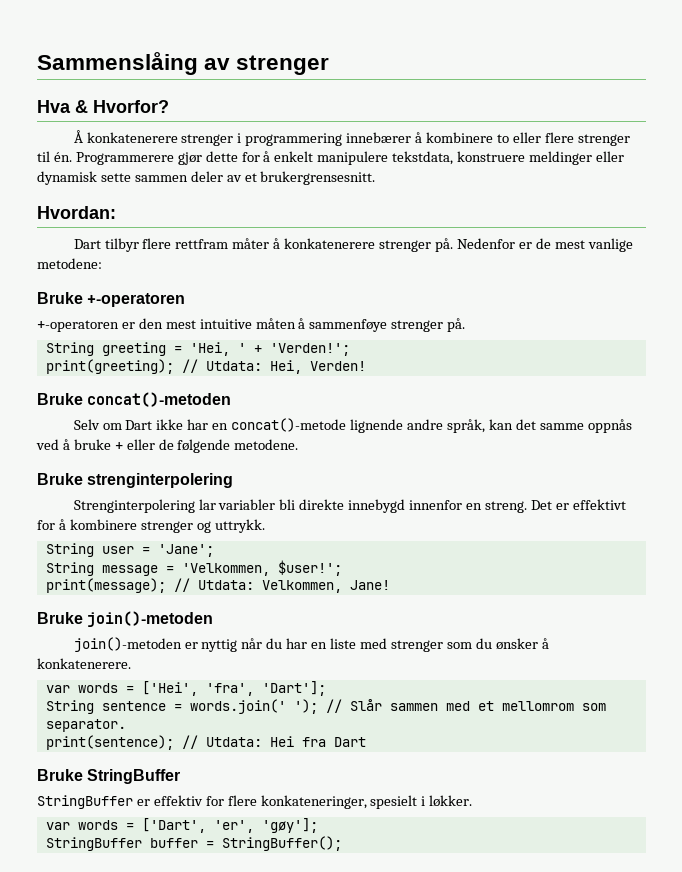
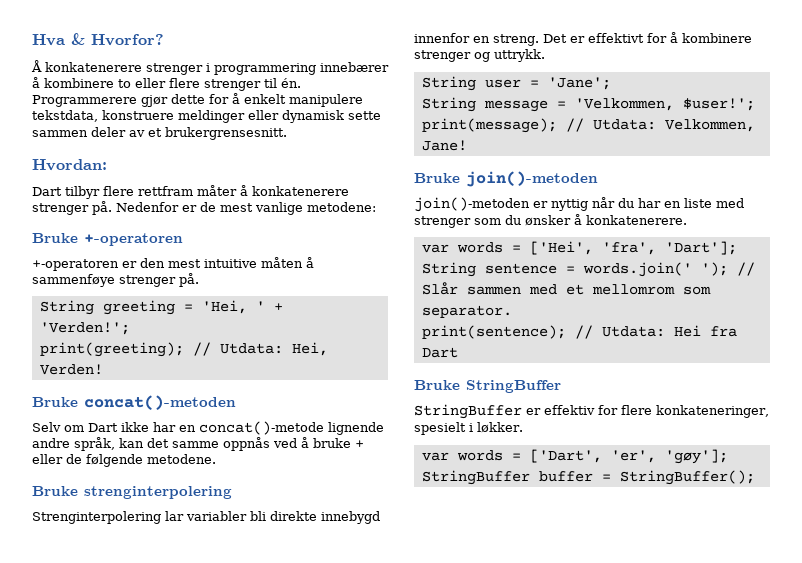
- Sammenslåing av strenger

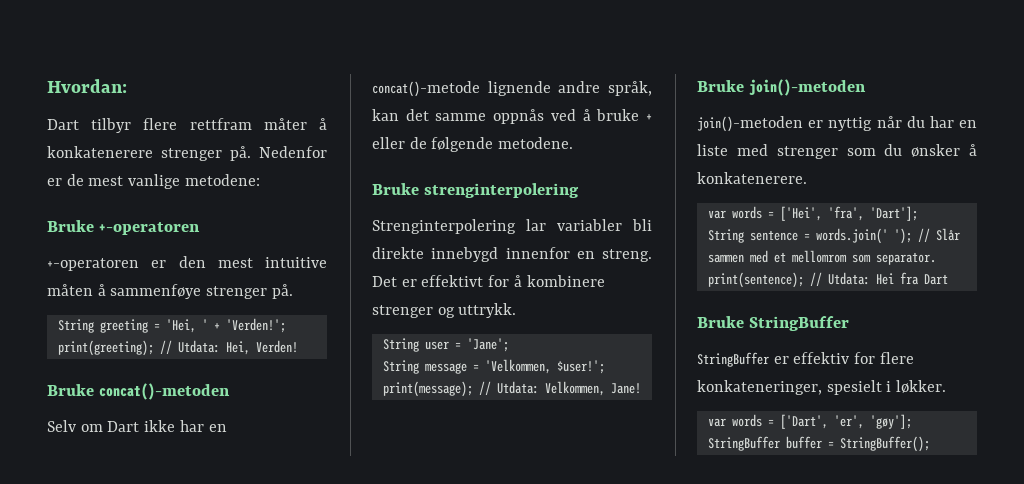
- Hva & Hvorfor?
- Å konkatenerere strenger i programmering innebærer å kombinere to eller flere strenger til én. Programmerere gjør dette for å enkelt manipulere tekstdata, konstruere meldinger eller dynamisk sette sammen deler av et brukergrensesnitt.

